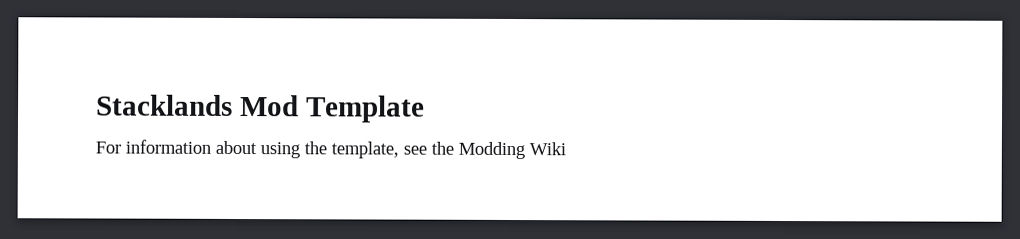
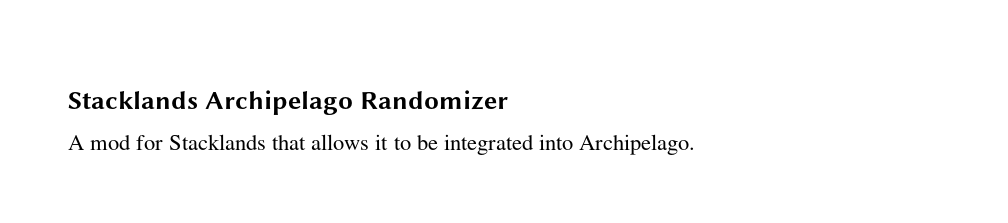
- Stacklands Mod Template
- For information about using the template, see the Modding Wiki
+ Stacklands Archipelago Randomizer
+ A mod for Stacklands that allows it to be integrated into Archipelago.

